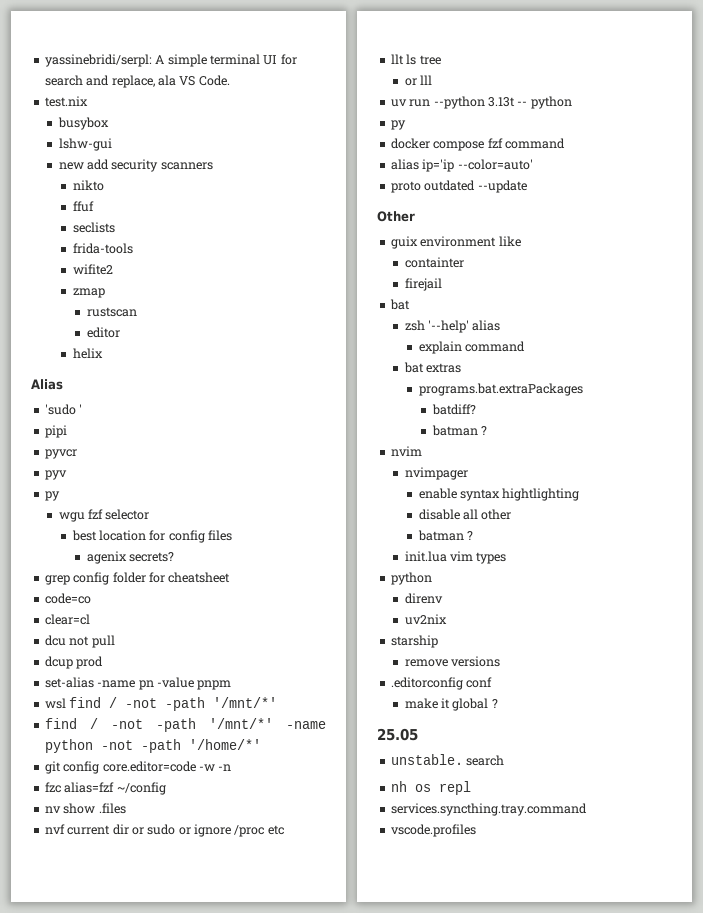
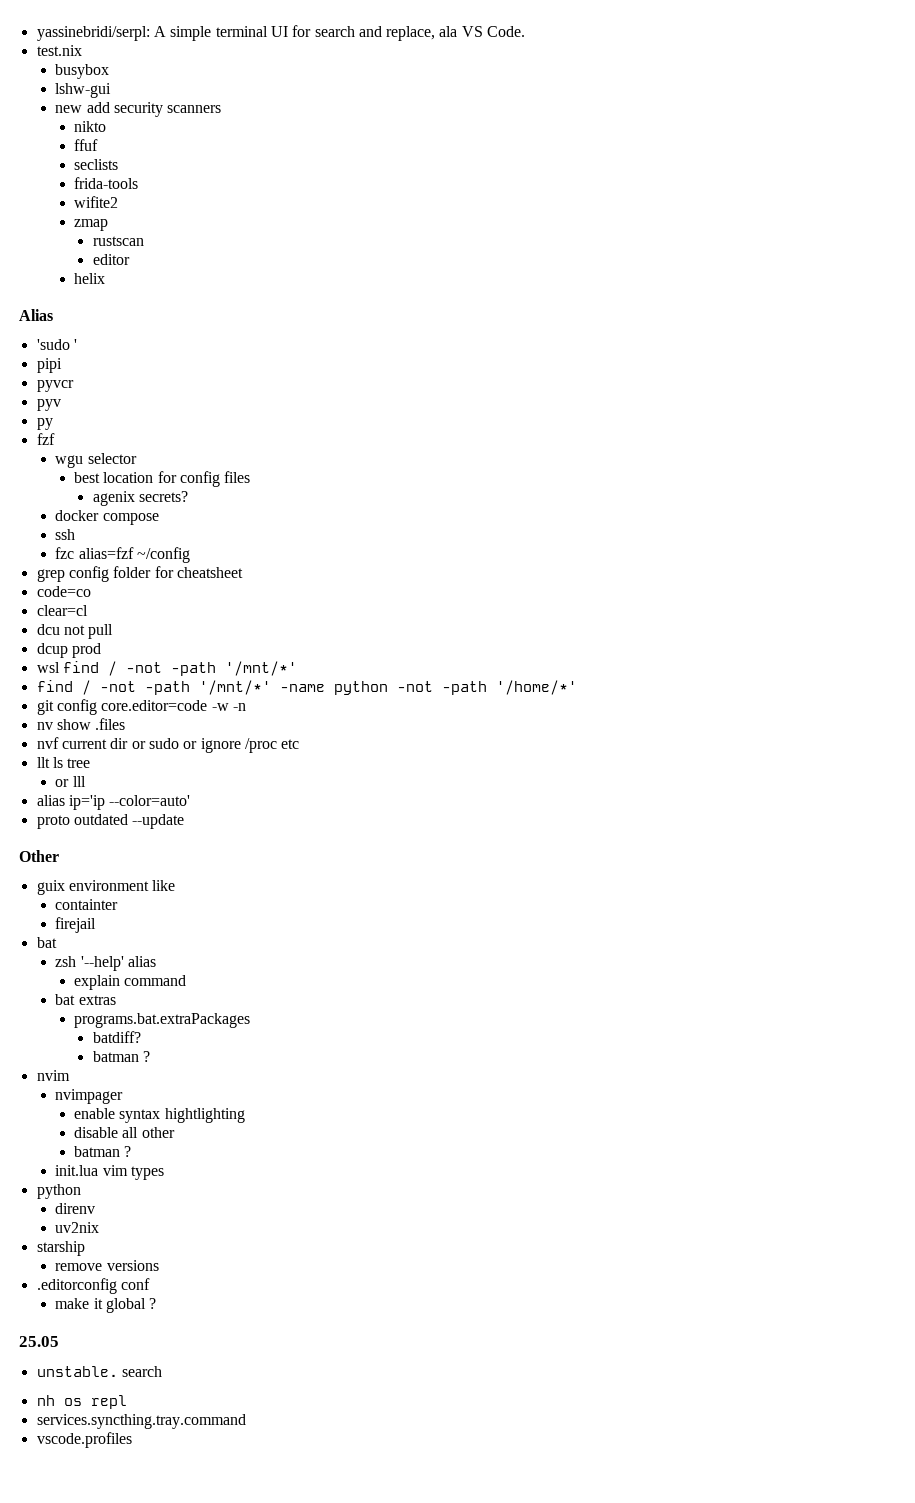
+ fzf
- wgu fzf selector
+ wgu selector
+ docker compose
+ ssh
+ fzc alias=fzf ~/config
- set-alias -name pn -value pnpm
- fzc alias=fzf ~/config
- uv run --python 3.13t -- python
- py
- docker compose fzf command

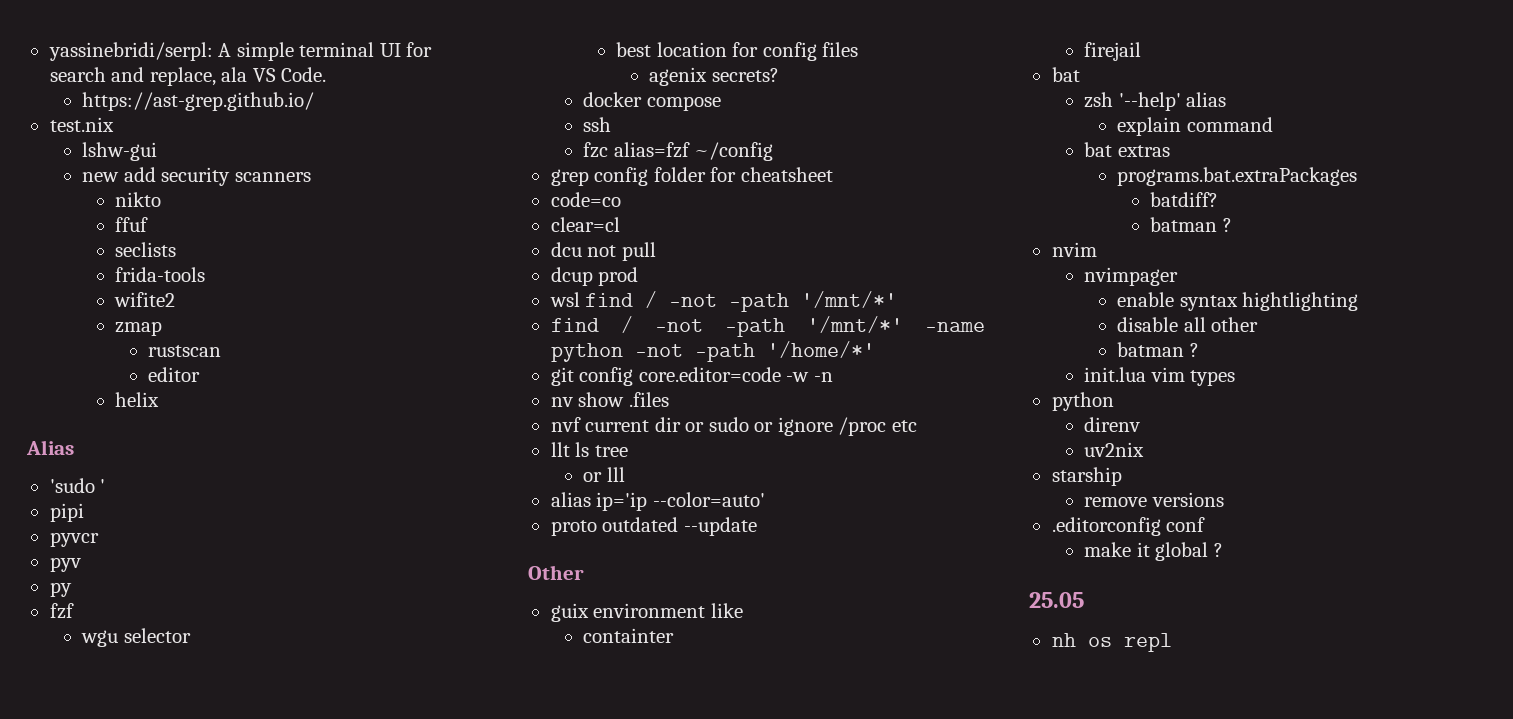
+ https://ast-grep.github.io/
- busybox
- unstable. search
- services.syncthing.tray.command
- vscode.profiles

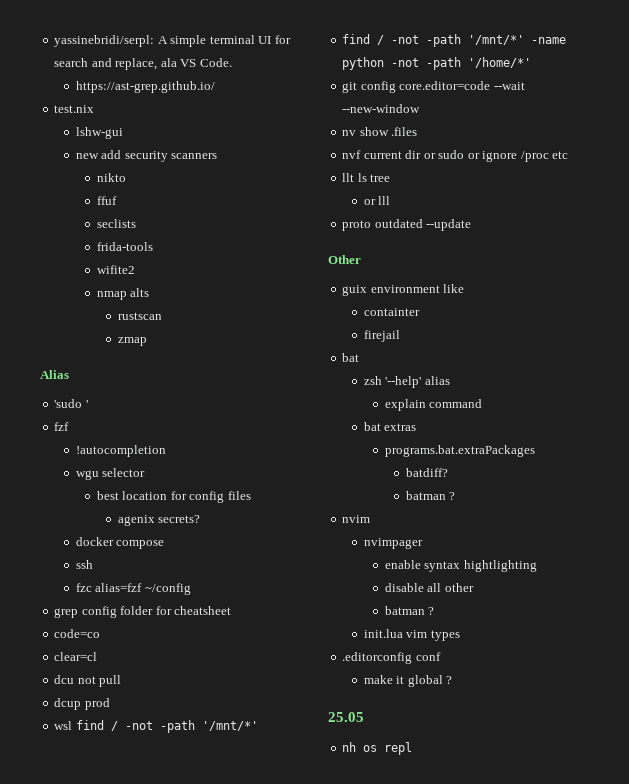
- zmap
+ nmap alts
- editor
- helix
+ zmap
- pipi
- pyvcr
- pyv
- py
  fzf
+ !autocompletion
- git config core.editor=code -w -n
+ git config core.editor=code --wait --new-window
- alias ip='ip --color=auto'
  init.lua vim types
- python
- direnv
- uv2nix
- starship
- remove versions

